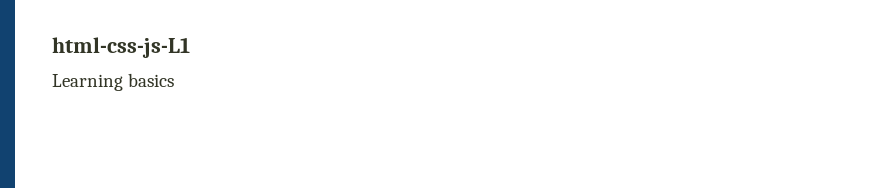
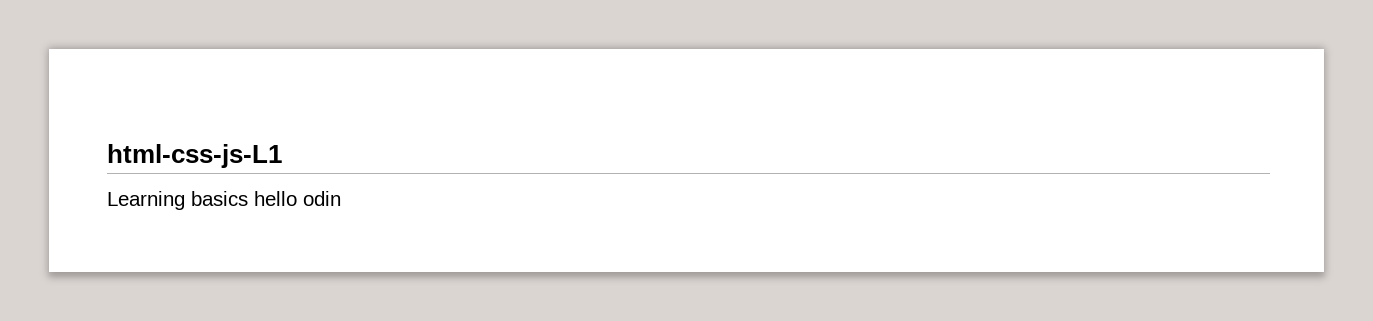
- Learning basics
+ Learning basics hello odin

